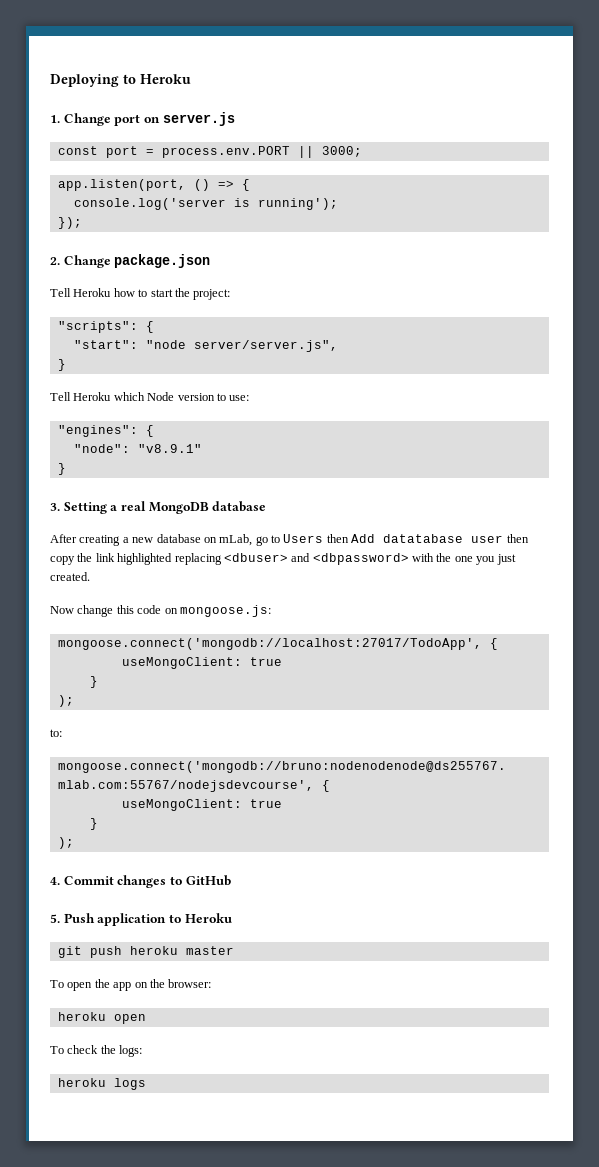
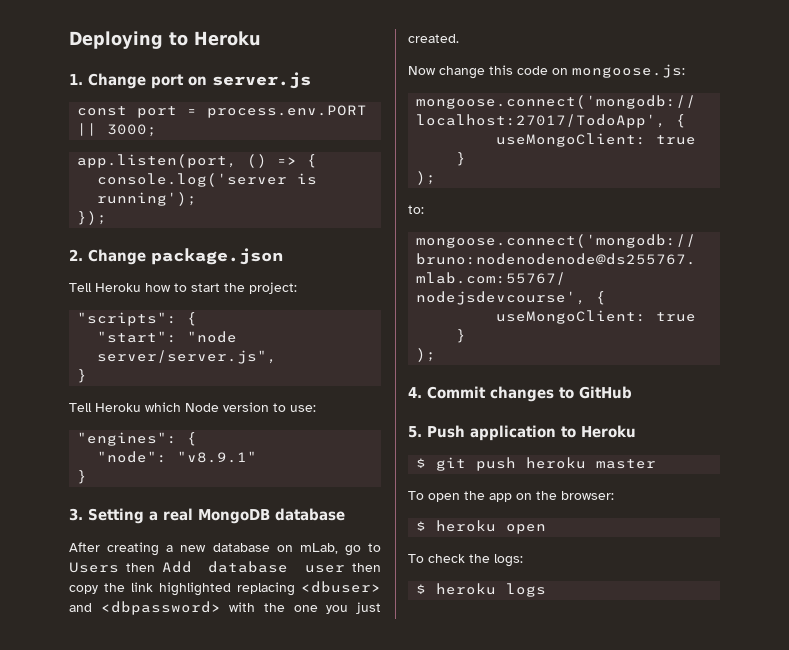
- After creating a new database on mLab, go to Users then Add datatabase user then copy the link highlighted replacing <dbuser> and <dbpassword> with the one you just created.
+ After creating a new database on mLab, go to Users then Add database user then copy the link highlighted replacing <dbuser> and <dbpassword> with the one you just created.
- git push heroku master
+ $ git push heroku master
- heroku open
+ $ heroku open
- heroku logs
+ $ heroku logs

